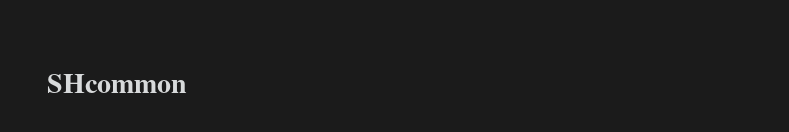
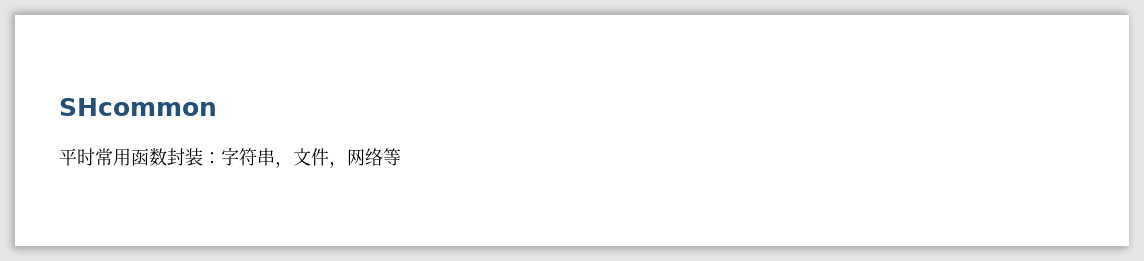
+ 平时常用函数封装：字符串，文件，网络等

